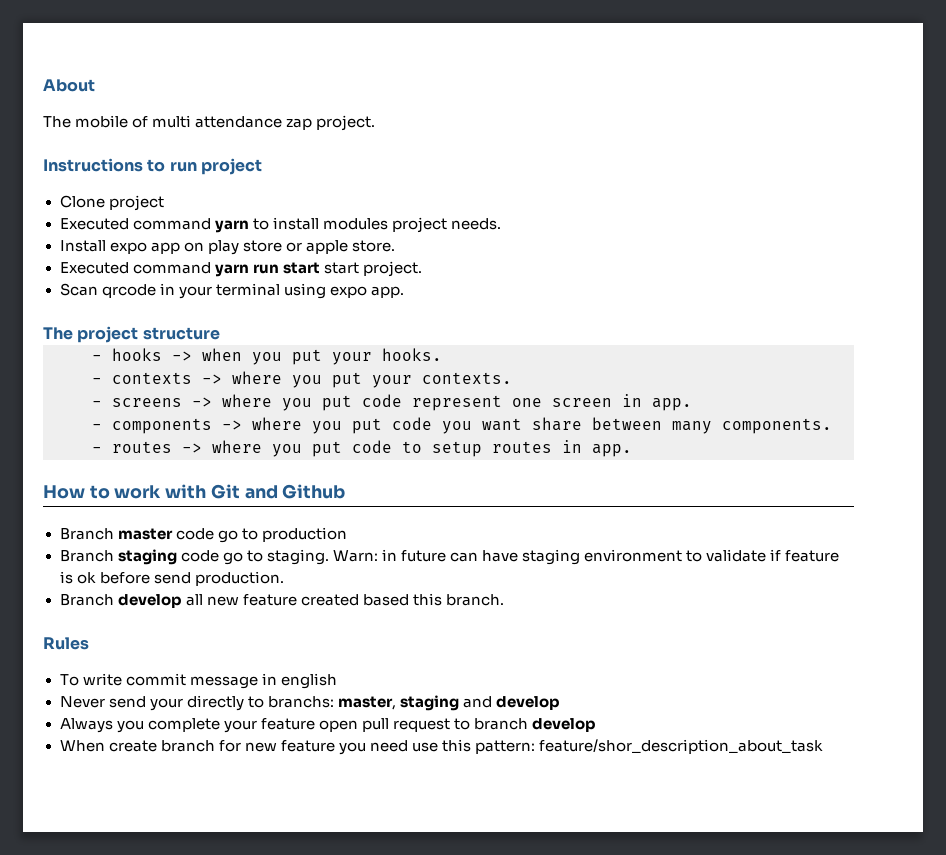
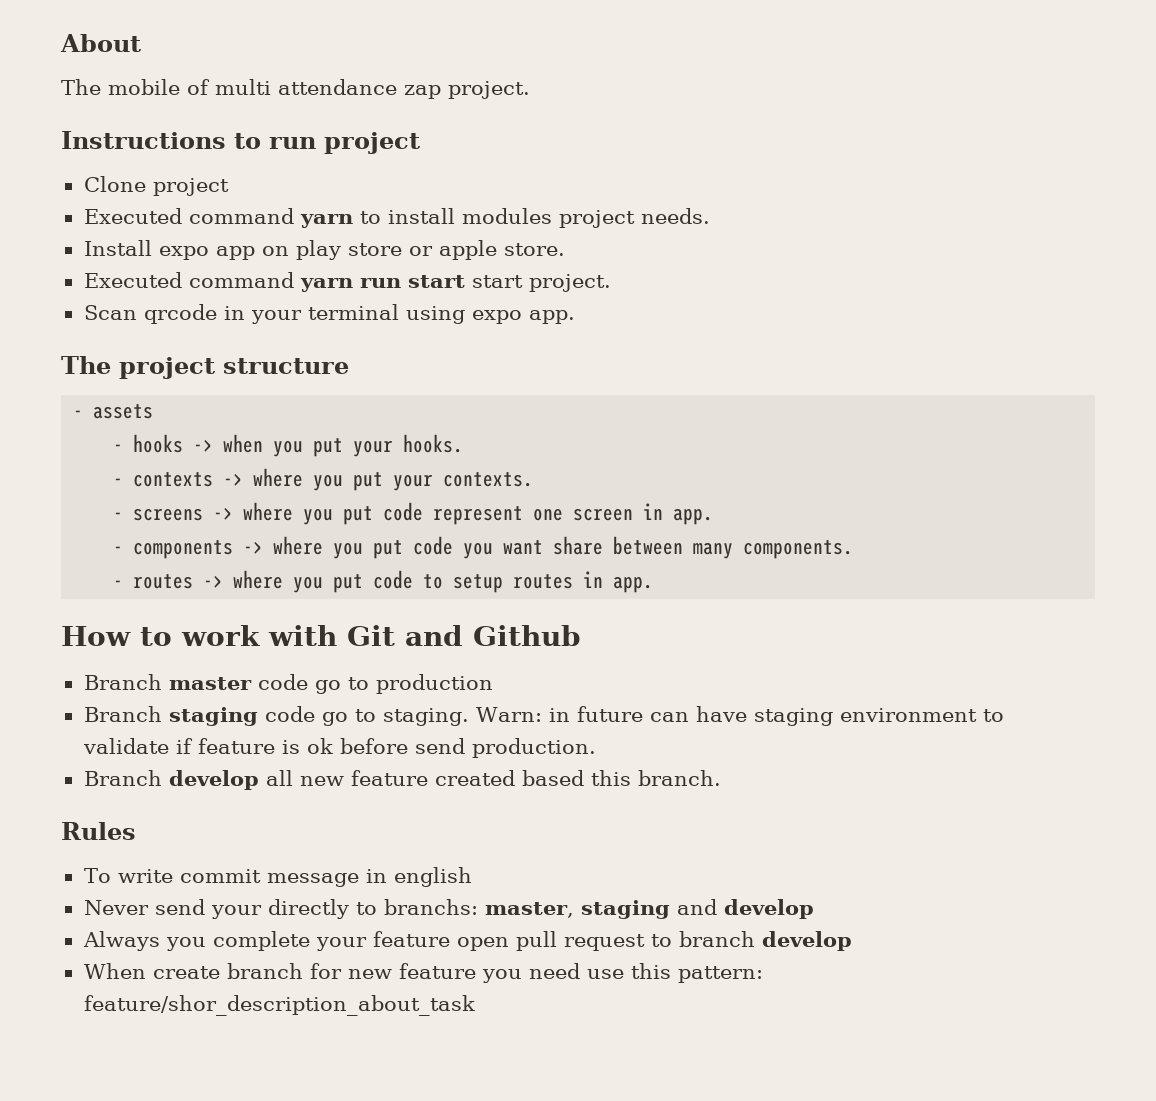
+ - assets

